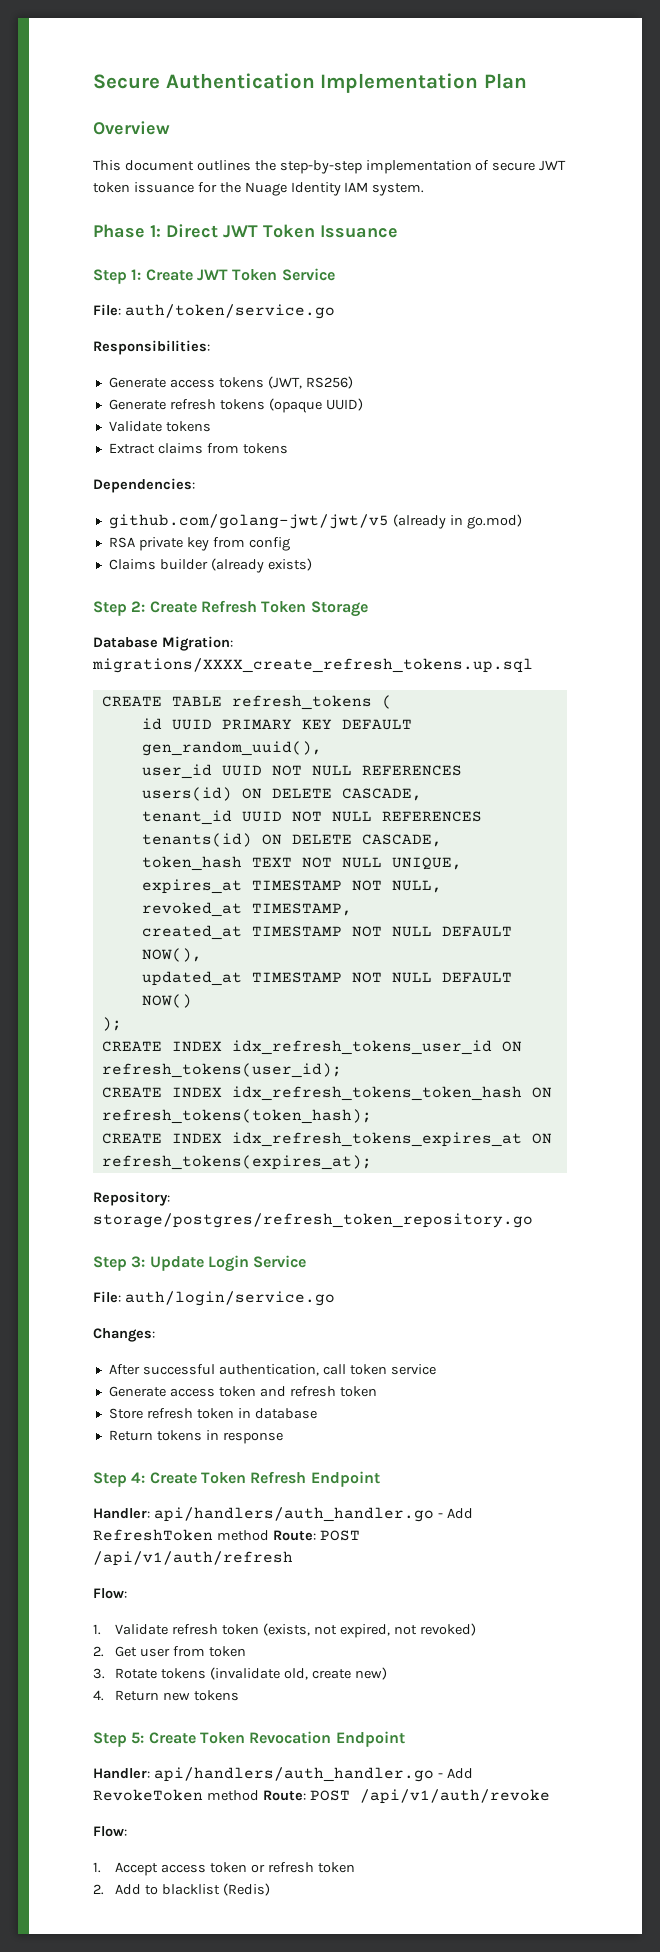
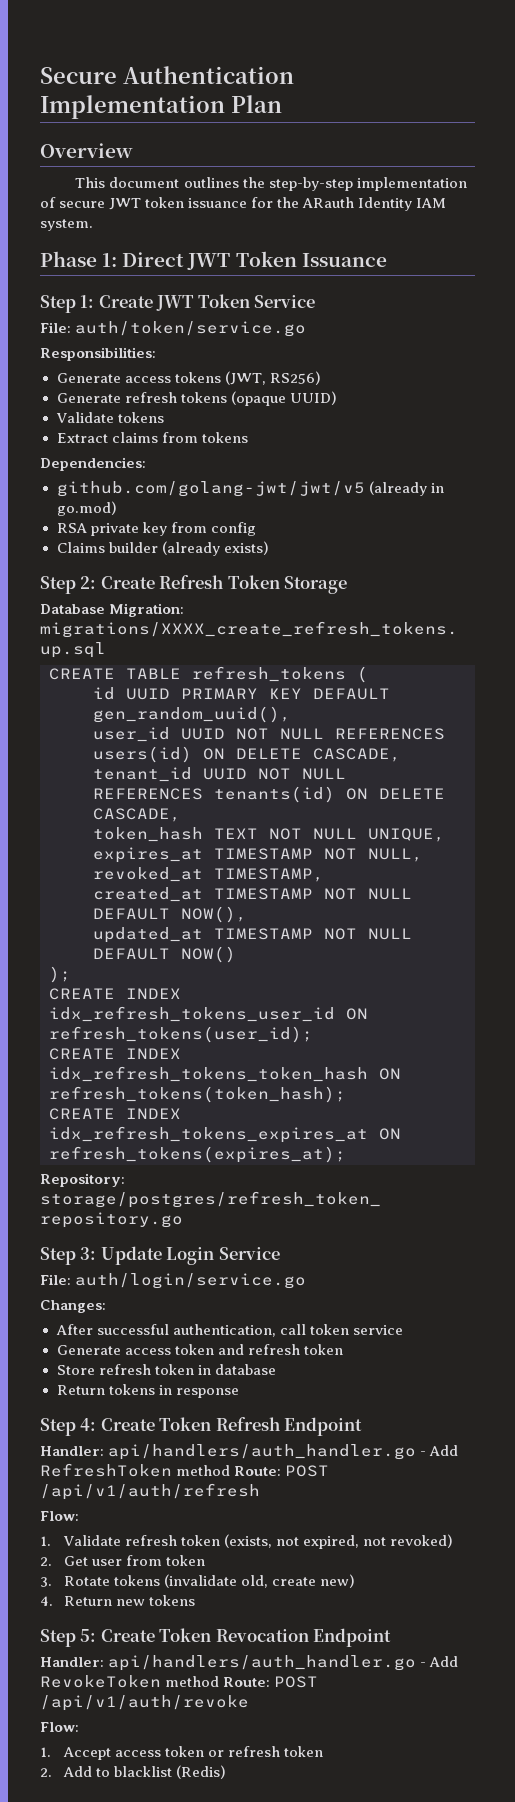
- This document outlines the step-by-step implementation of secure JWT token issuance for the Nuage Identity IAM system.
+ This document outlines the step-by-step implementation of secure JWT token issuance for the ARauth Identity IAM system.

